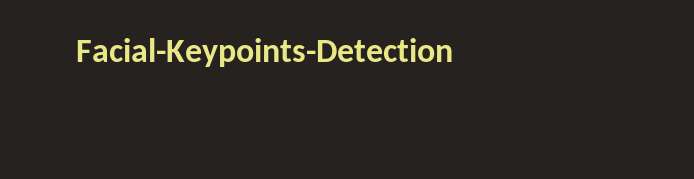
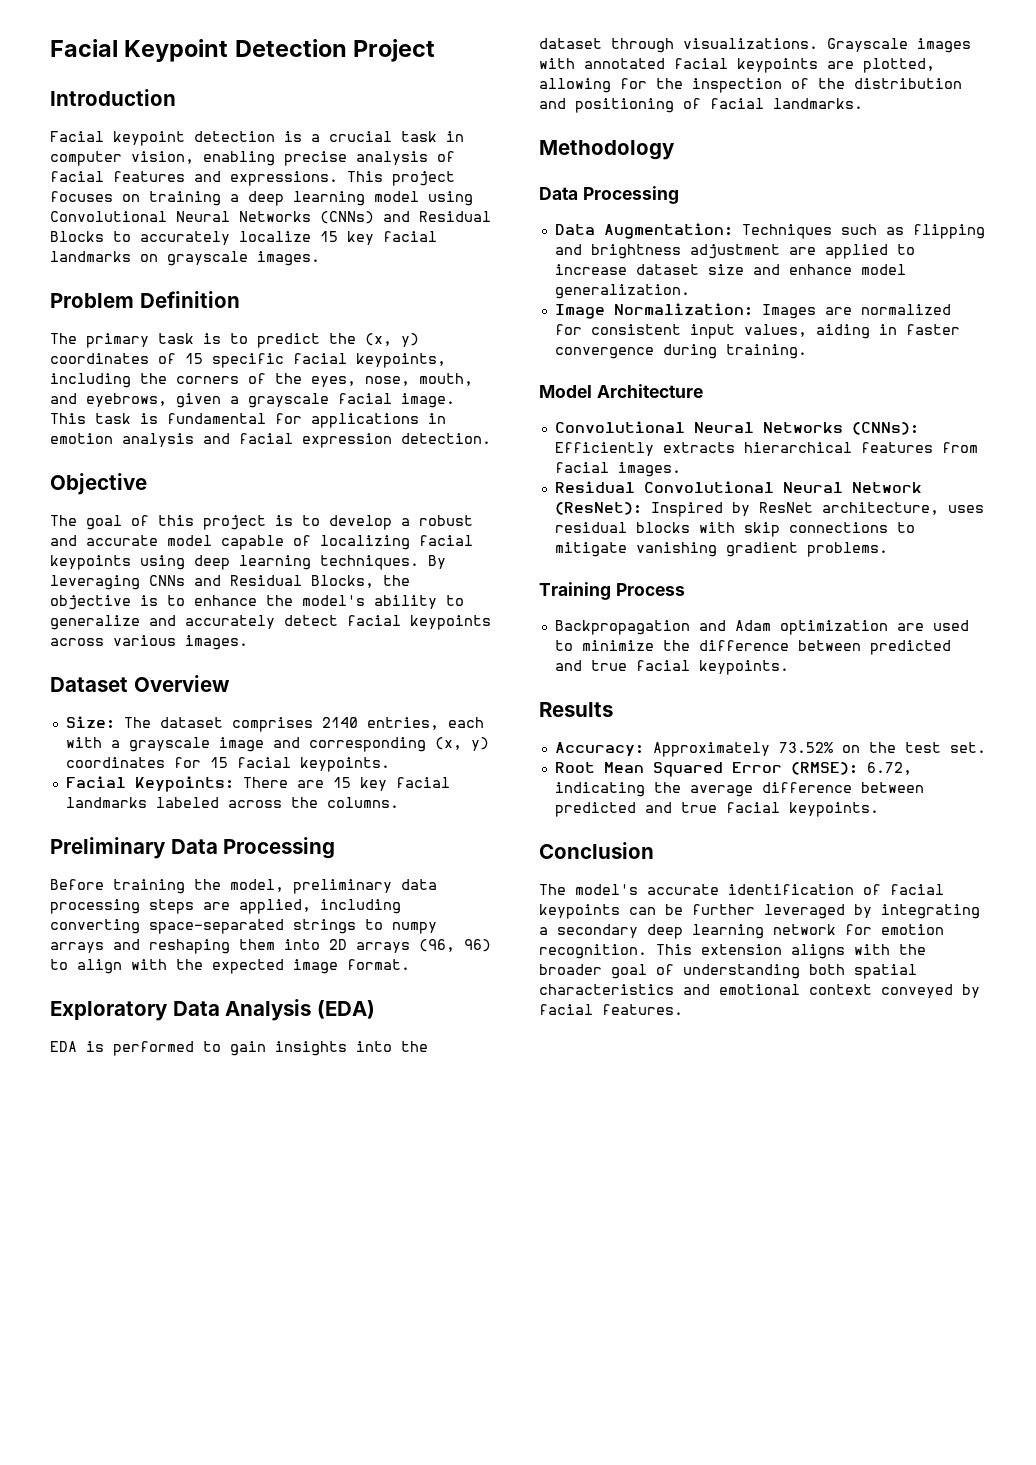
- Facial-Keypoints-Detection
+ Facial Keypoint Detection Project
+ Introduction
+ Facial keypoint detection is a crucial task in computer vision, enabling precise analysis of facial features and expressions. This project focuses on training a deep learning model using Convolutional Neural Networks (CNNs) and Residual Blocks to accurately localize 15 key facial landmarks on grayscale images.
+ Problem Definition
+ The primary task is to predict the (x, y) coordinates of 15 specific facial keypoints, including the corners of the eyes, nose, mouth, and eyebrows, given a grayscale facial image. This task is fundamental for applications in emotion analysis and facial expression detection.
+ Objective
+ The goal of this project is to develop a robust and accurate model capable of localizing facial keypoints using deep learning techniques. By leveraging CNNs and Residual Blocks, the objective is to enhance the model's ability to generalize and accurately detect facial keypoints across various images.
+ Dataset Overview
+ Size: The dataset comprises 2140 entries, each with a grayscale image and corresponding (x, y) coordinates for 15 facial keypoints.
+ Facial Keypoints: There are 15 key facial landmarks labeled across the columns.
+ Preliminary Data Processing
+ Before training the model, preliminary data processing steps are applied, including converting space-separated strings to numpy arrays and reshaping them into 2D arrays (96, 96) to align with the expected image format.
+ Exploratory Data Analysis (EDA)
+ EDA is performed to gain insights into the dataset through visualizations. Grayscale images with annotated facial keypoints are plotted, allowing for the inspection of the distribution and positioning of facial landmarks.
+ Methodology
+ Data Processing
+ Data Augmentation: Techniques such as flipping and brightness adjustment are applied to increase dataset size and enhance model generalization.
+ Image Normalization: Images are normalized for consistent input values, aiding in faster convergence during training.
+ Model Architecture
+ Convolutional Neural Networks (CNNs): Efficiently extracts hierarchical features from facial images.
+ Residual Convolutional Neural Network (ResNet): Inspired by ResNet architecture, uses residual blocks with skip connections to mitigate vanishing gradient problems.
+ Training Process
+ Backpropagation and Adam optimization are used to minimize the difference between predicted and true facial keypoints.
+ Results
+ Accuracy: Approximately 73.52% on the test set.
+ Root Mean Squared Error (RMSE): 6.72, indicating the average difference between predicted and true facial keypoints.
+ Conclusion
+ The model's accurate identification of facial keypoints can be further leveraged by integrating a secondary deep learning network for emotion recognition. This extension aligns with the broader goal of understanding both spatial characteristics and emotional context conveyed by facial features.

